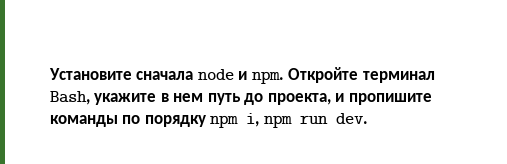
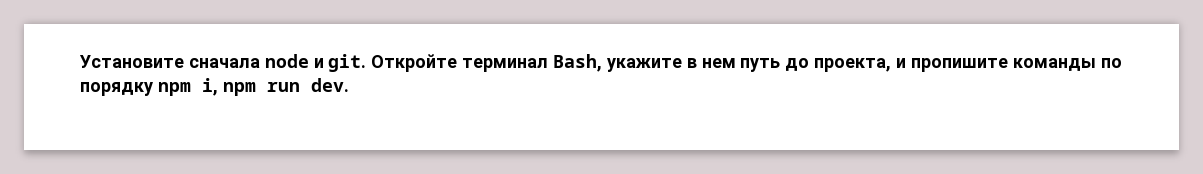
- Установите сначала node и npm.
+ Установите сначала node и git.

